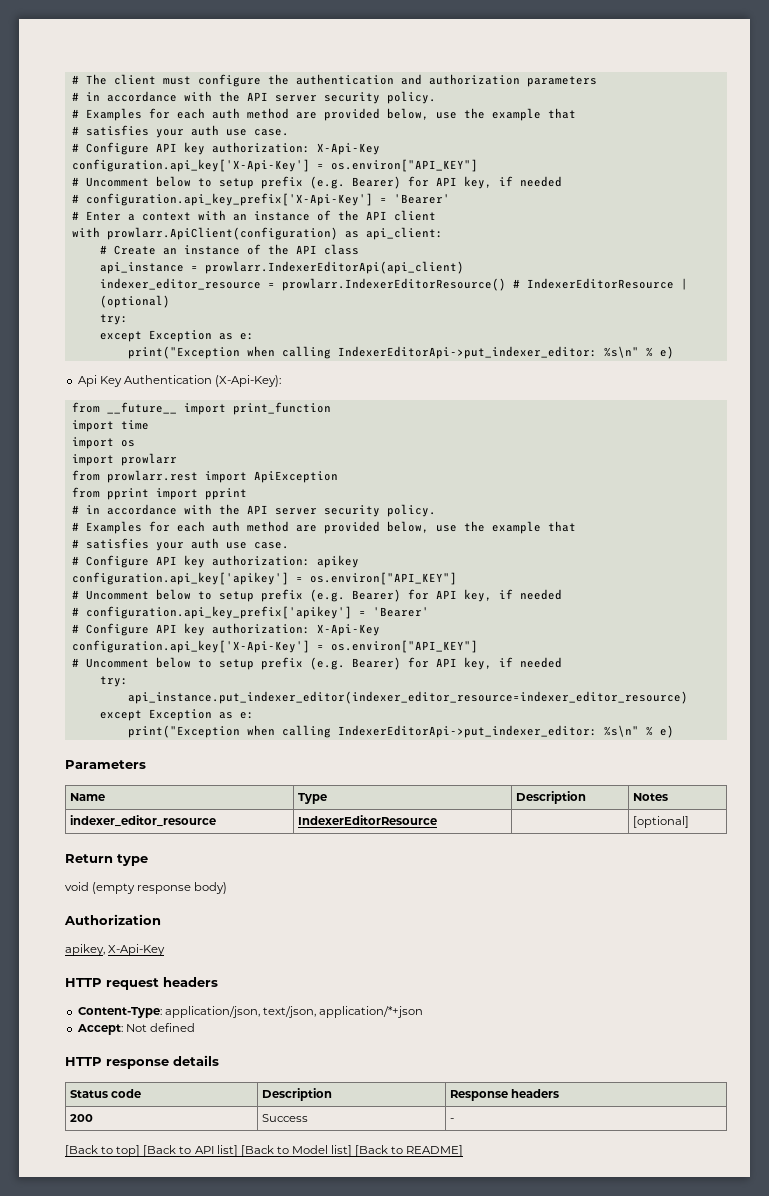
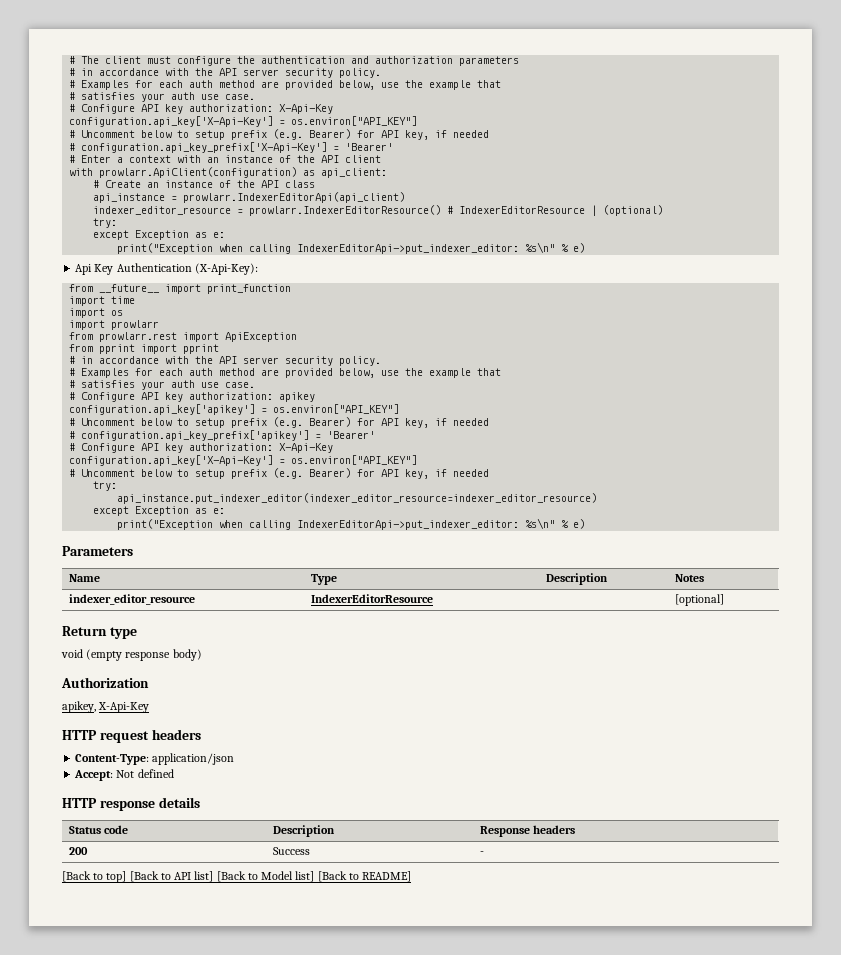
- Content-Type: application/json, text/json, application/*+json
+ Content-Type: application/json

